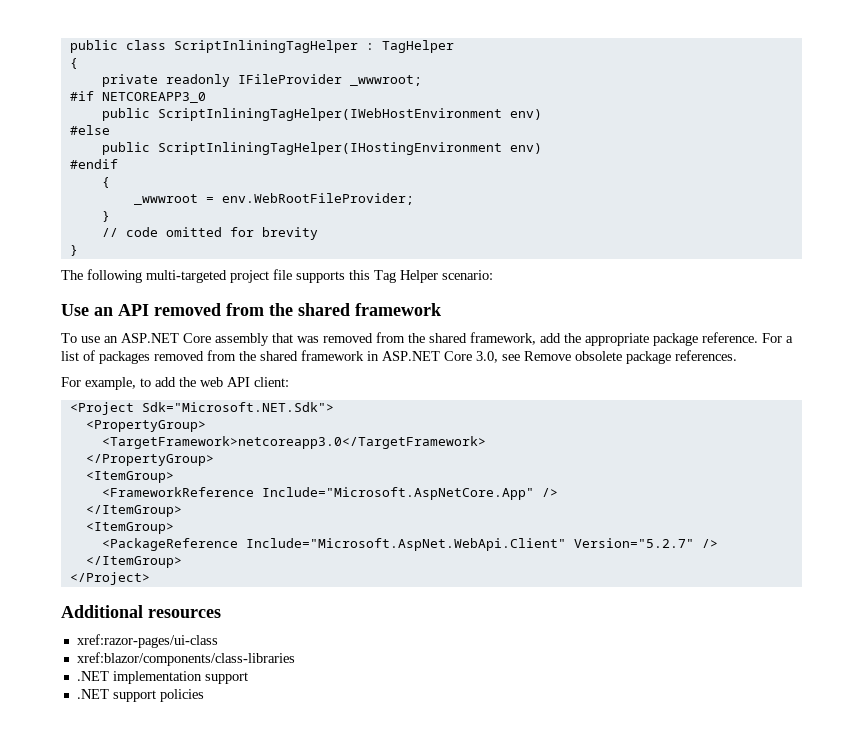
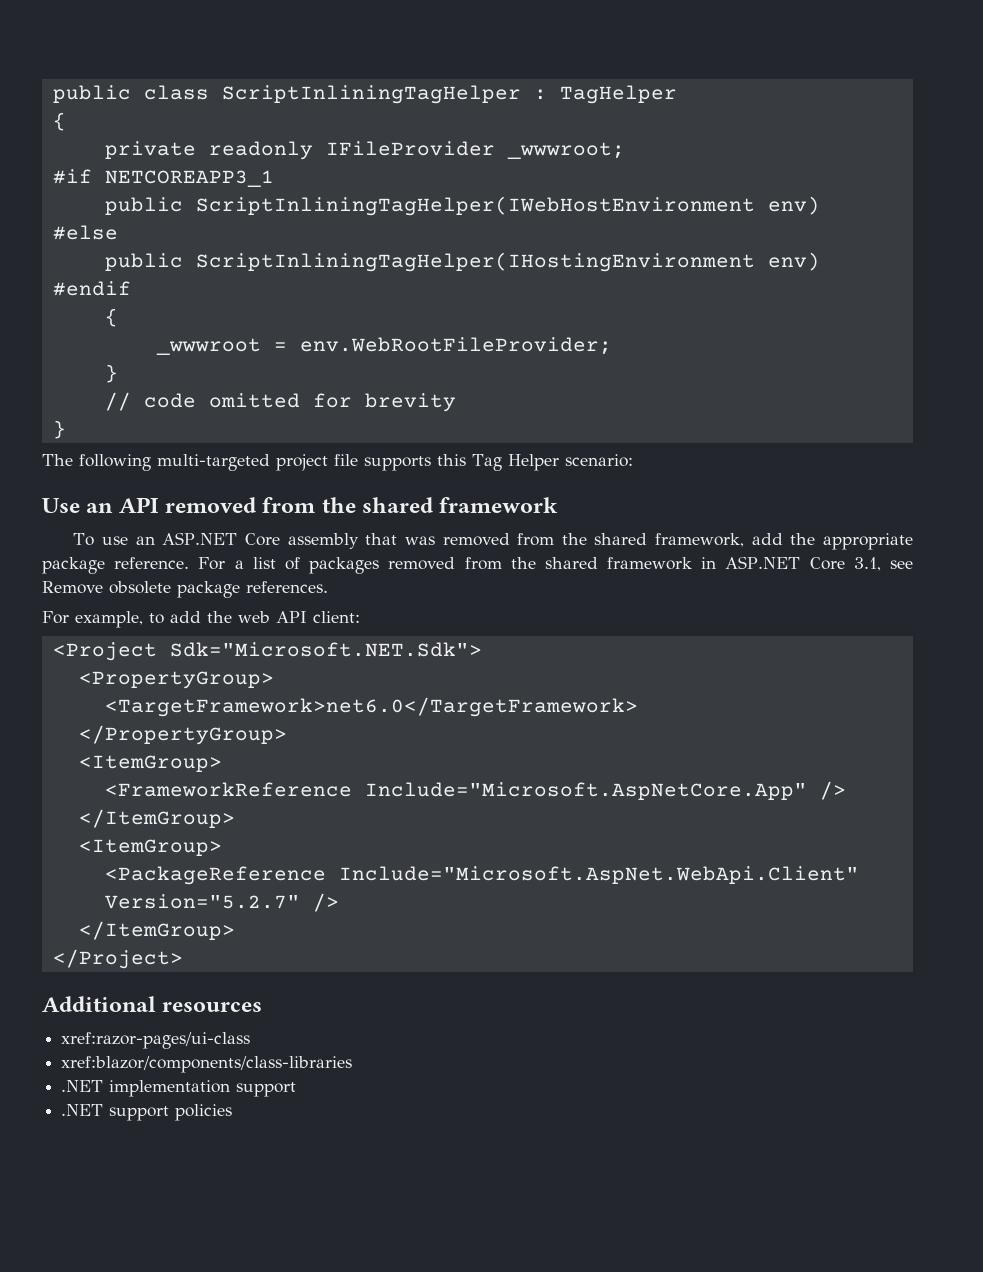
- #if NETCOREAPP3_0
+ #if NETCOREAPP3_1
- For a list of packages removed from the shared framework in ASP.NET Core 3.0, see Remove obsolete package references.
+ For a list of packages removed from the shared framework in ASP.NET Core 3.1, see Remove obsolete package references.
- <TargetFramework>netcoreapp3.0</TargetFramework>
+ <TargetFramework>net6.0</TargetFramework>

